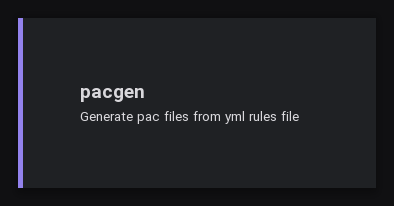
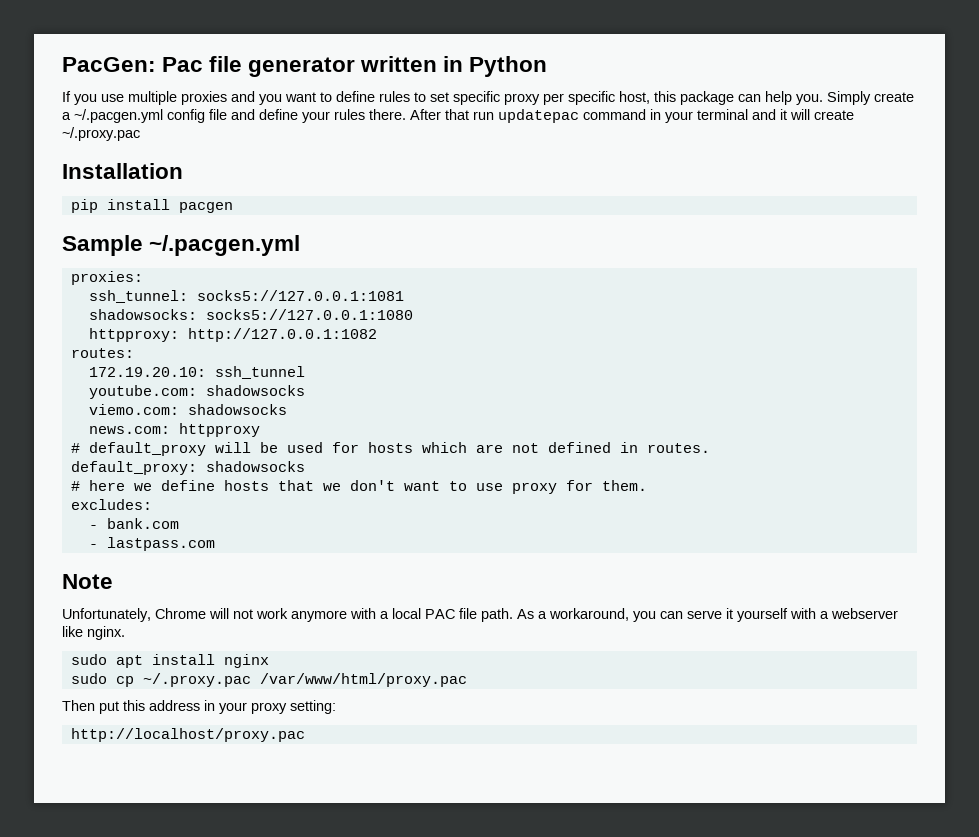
- pacgen
- Generate pac files from yml rules file
+ PacGen: Pac file generator written in Python
+ If you use multiple proxies and you want to define rules to set specific proxy per specific host, this package can help you. Simply create a ~/.pacgen.yml config file and define your rules there. After that run updatepac command in your terminal and it will create ~/.proxy.pac
+ Installation
+ pip install pacgen
+ Sample ~/.pacgen.yml
+ proxies:
+ ssh_tunnel: socks5://127.0.0.1:1081
+ shadowsocks: socks5://127.0.0.1:1080
+ httpproxy: http://127.0.0.1:1082
+ routes:
+ 172.19.20.10: ssh_tunnel
+ youtube.com: shadowsocks
+ viemo.com: shadowsocks
+ news.com: httpproxy
+ # default_proxy will be used for hosts which are not defined in routes.
+ default_proxy: shadowsocks
+ # here we define hosts that we don't want to use proxy for them.
+ excludes:
+ - bank.com
+ - lastpass.com
+ Note
+ Unfortunately, Chrome will not work anymore with a local PAC file path. As a workaround, you can serve it yourself with a webserver like nginx.
+ sudo apt install nginx
+ sudo cp ~/.proxy.pac /var/www/html/proxy.pac
+ Then put this address in your proxy setting:
+ http://localhost/proxy.pac

